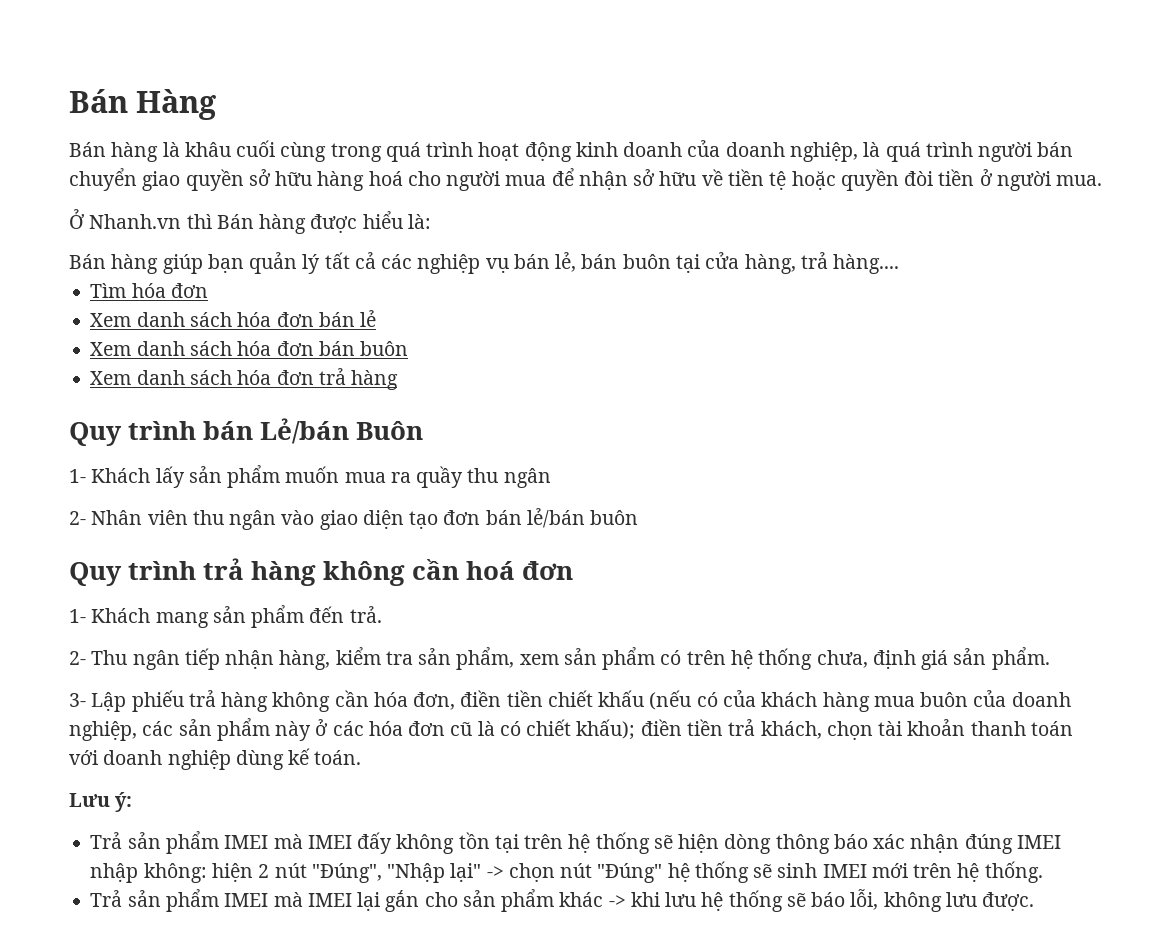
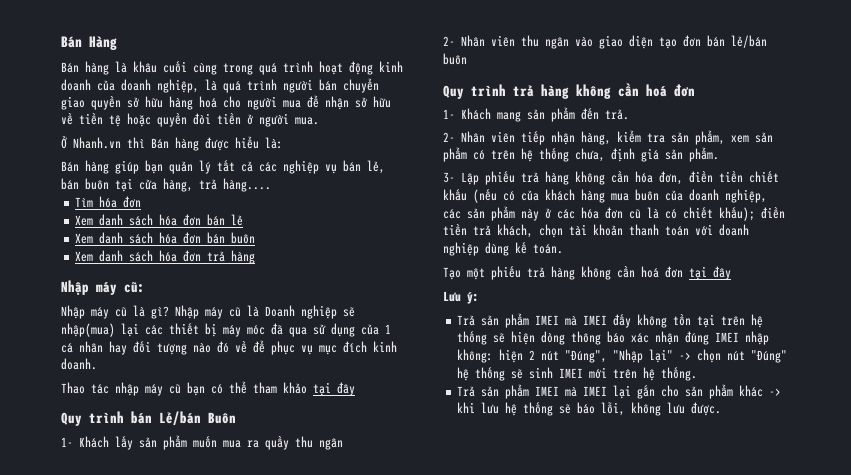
+ Nhập máy cũ:
+ Nhập máy cũ là gì? Nhập máy cũ là Doanh nghiệp sẽ nhập(mua) lại các thiết bị máy móc đã qua sử dụng của 1 cá nhân hay đối tượng nào đó về để phục vụ mục đích kinh doanh.
+ Thao tác nhập máy cũ bạn có thể tham khảo tại đây
- 2- Thu ngân tiếp nhận hàng, kiểm tra sản phẩm, xem sản phẩm có trên hệ thống chưa, định giá sản phẩm.
+ 2- Nhân viên tiếp nhận hàng, kiểm tra sản phẩm, xem sản phẩm có trên hệ thống chưa, định giá sản phẩm.
+ Tạo một phiếu trả hàng không cần hoá đơn tại đây

